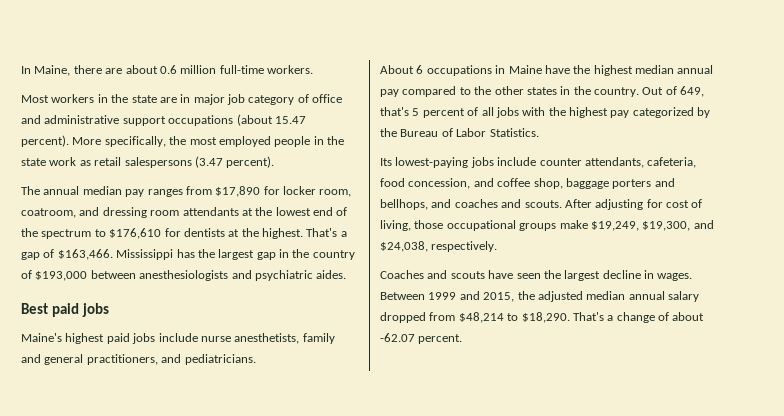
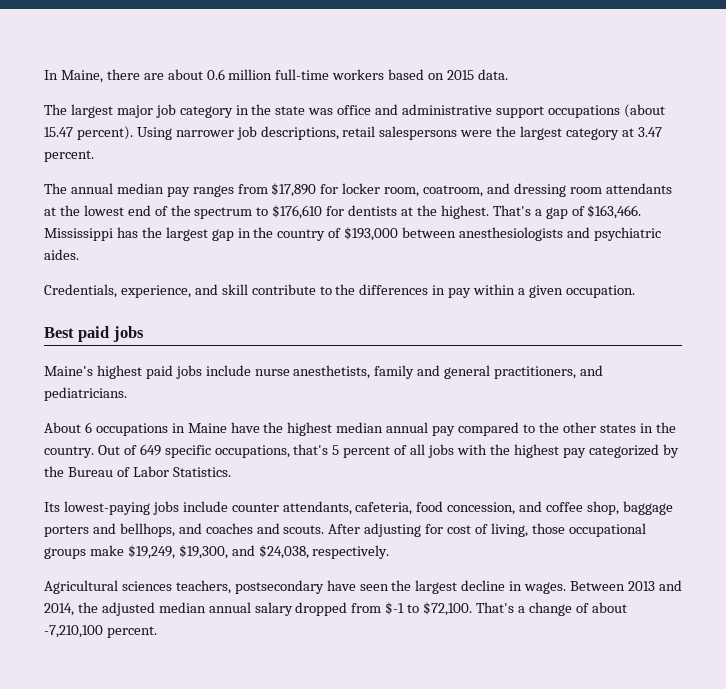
- In Maine, there are about 0.6 million full-time workers.
- Most workers in the state are in major job category of office and administrative support occupations (about 15.47 percent).
+ In Maine, there are about 0.6 million full-time workers based on 2015 data.
+ The largest major job category in the state was office and administrative support occupations (about 15.47 percent).
- More specifically, the most employed people in the state work as retail salespersons (3.47 percent).
+ Using narrower job descriptions, retail salespersons were the largest category at 3.47 percent.
+ Credentials, experience, and skill contribute to the differences in pay within a given occupation.
- Out of 649, that's 5 percent of all jobs with the highest pay categorized by the Bureau of Labor Statistics.
+ Out of 649 specific occupations, that's 5 percent of all jobs with the highest pay categorized by the Bureau of Labor Statistics.
- Coaches and scouts have seen the largest decline in wages.
+ Agricultural sciences teachers, postsecondary have seen the largest decline in wages.
- Between 1999 and 2015, the adjusted median annual salary dropped from $48,214 to $18,290.
+ Between 2013 and 2014, the adjusted median annual salary dropped from $-1 to $72,100.
- That's a change of about -62.07 percent.
+ That's a change of about -7,210,100 percent.

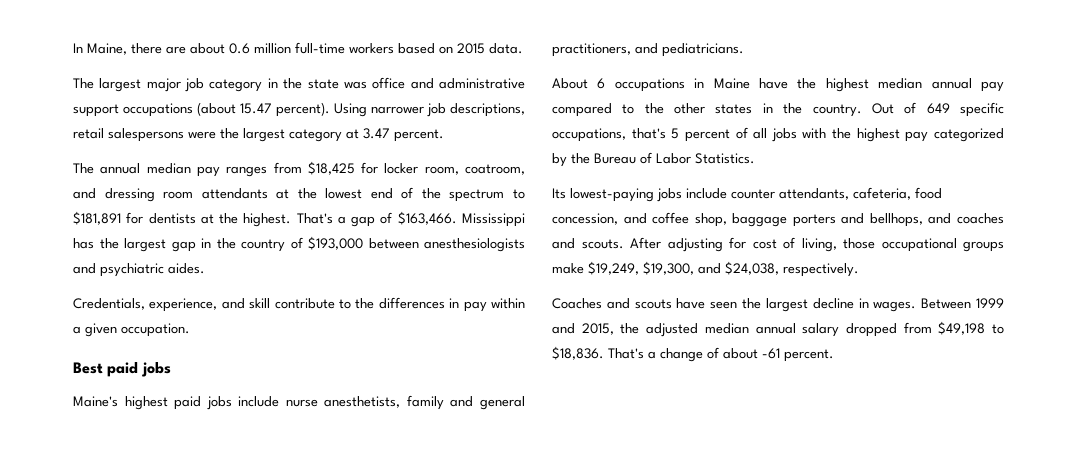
- The annual median pay ranges from $17,890 for locker room, coatroom, and dressing room attendants at the lowest end of the spectrum to $176,610 for dentists at the highest.
+ The annual median pay ranges from $18,425 for locker room, coatroom, and dressing room attendants at the lowest end of the spectrum to $181,891 for dentists at the highest.
- Agricultural sciences teachers, postsecondary have seen the largest decline in wages.
+ Coaches and scouts have seen the largest decline in wages.
- Between 2013 and 2014, the adjusted median annual salary dropped from $-1 to $72,100.
+ Between 1999 and 2015, the adjusted median annual salary dropped from $49,198 to $18,836.
- That's a change of about -7,210,100 percent.
+ That's a change of about -61 percent.

